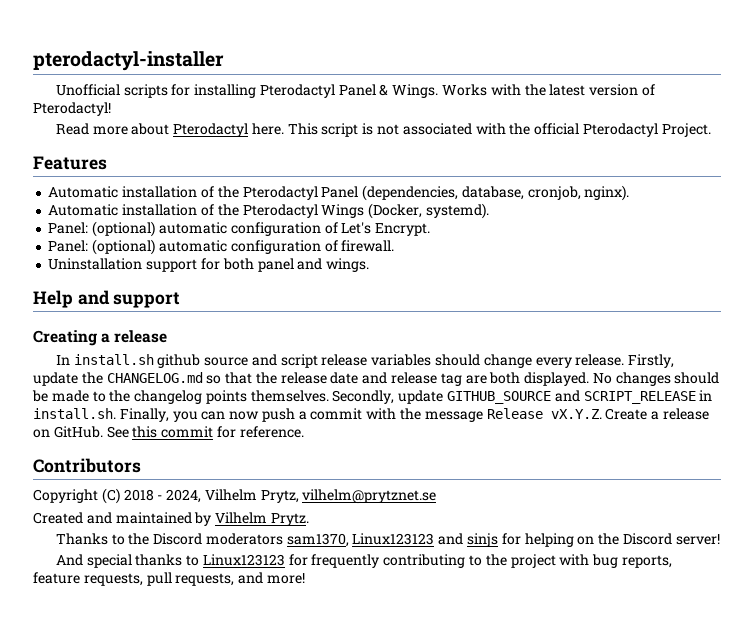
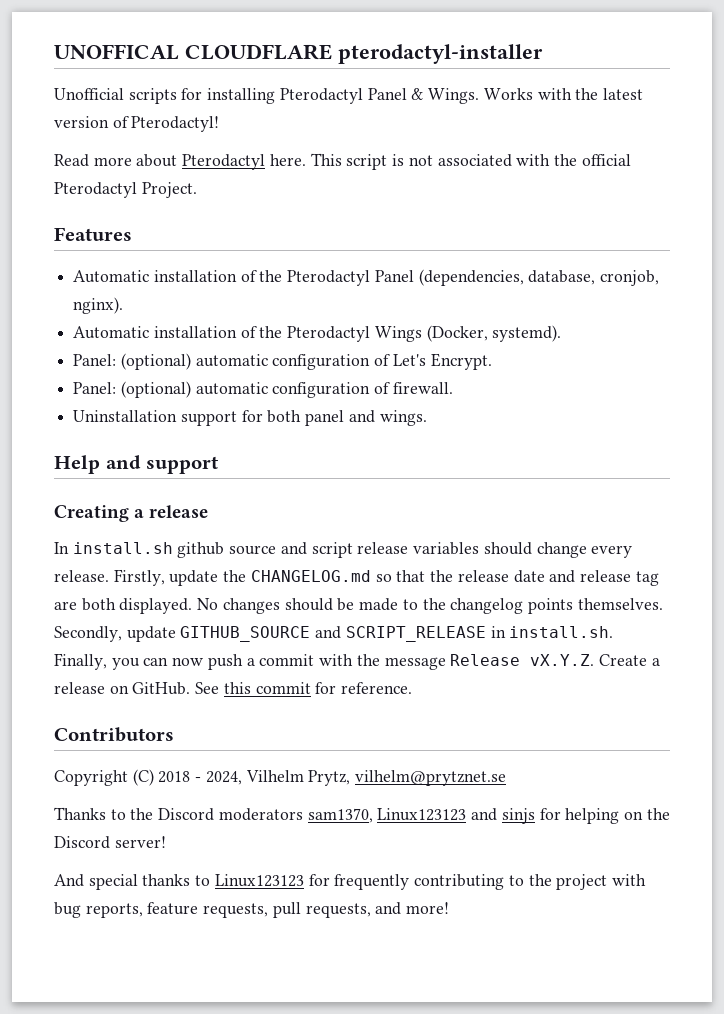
- pterodactyl-installer
+ UNOFFICAL CLOUDFLARE pterodactyl-installer
- Created and maintained by Vilhelm Prytz.

